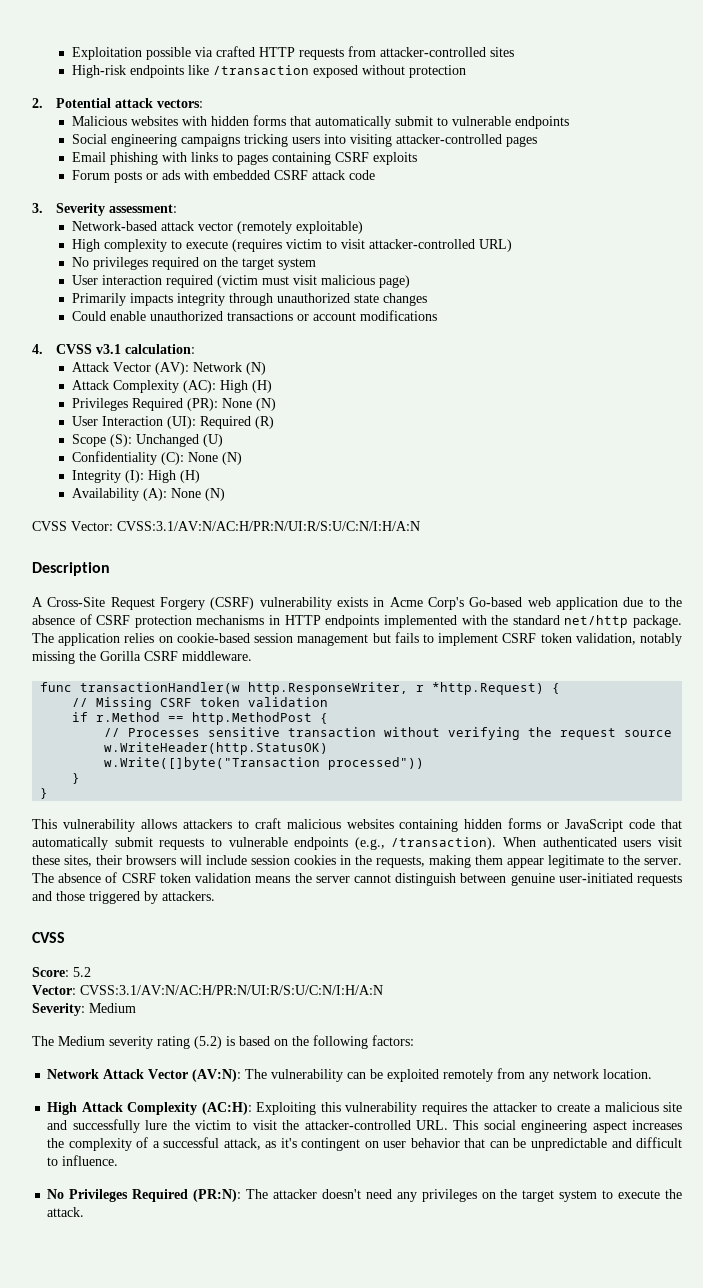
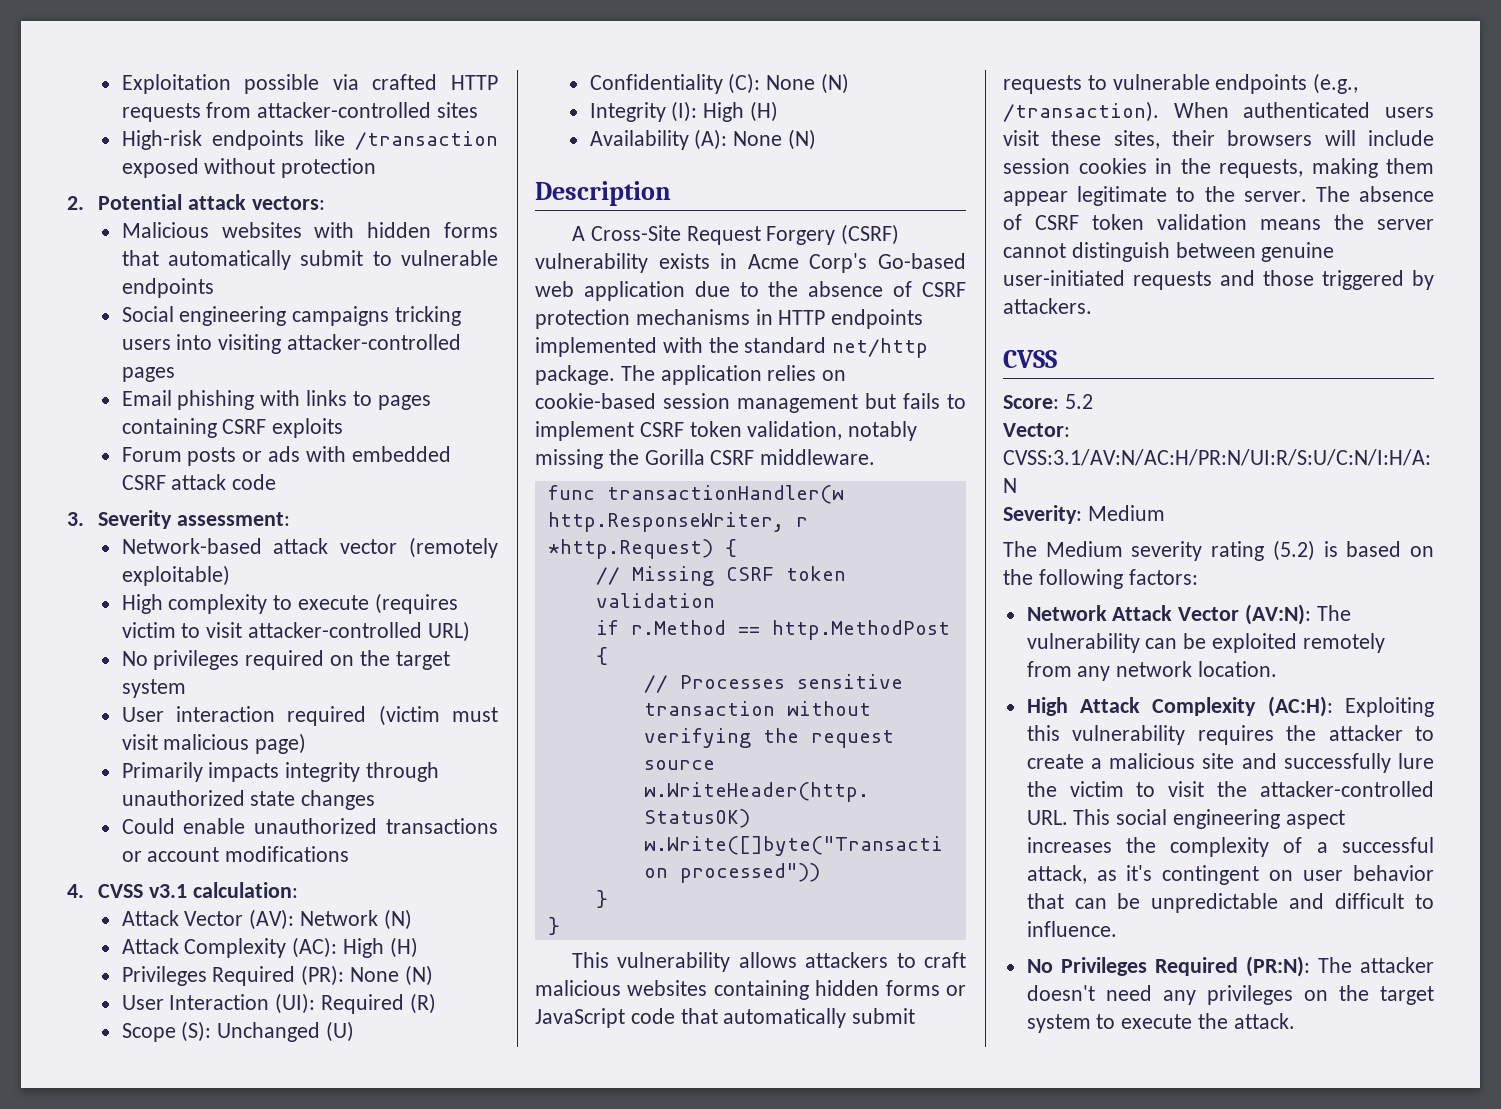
- CVSS Vector: CVSS:3.1/AV:N/AC:H/PR:N/UI:R/S:U/C:N/I:H/A:N

